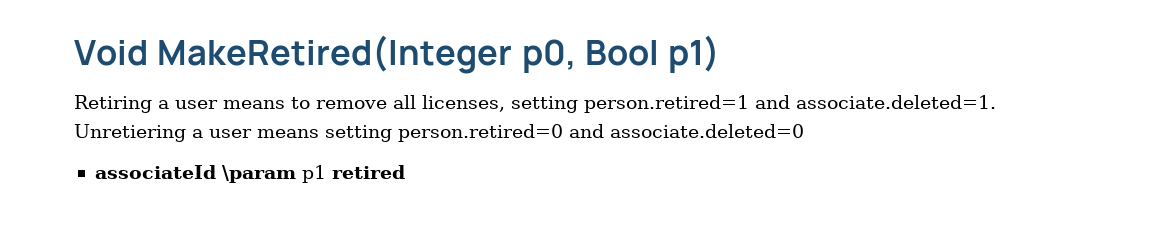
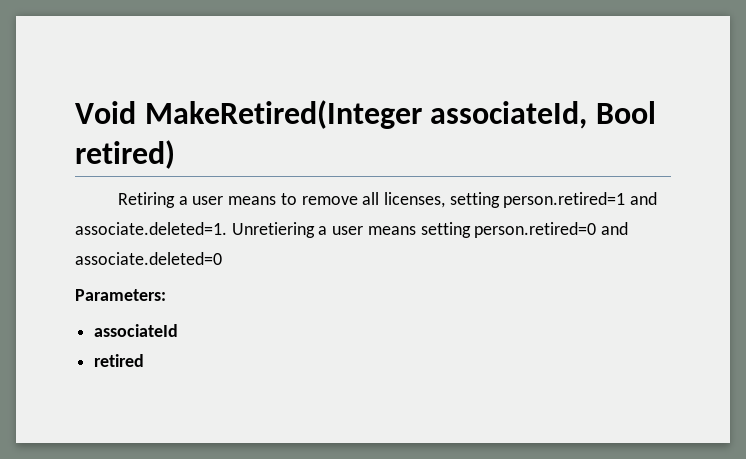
- Void MakeRetired(Integer p0, Bool p1)
+ Void MakeRetired(Integer associateId, Bool retired)
+ Parameters:
- associateId \param p1 retired
+ associateId
+ retired

